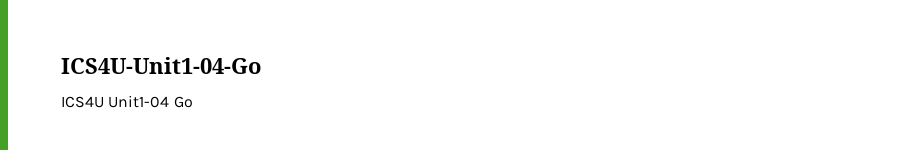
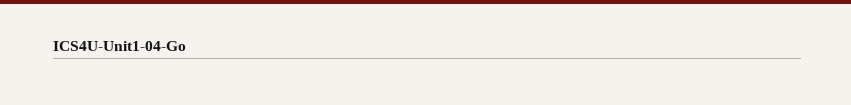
- ICS4U Unit1-04 Go

